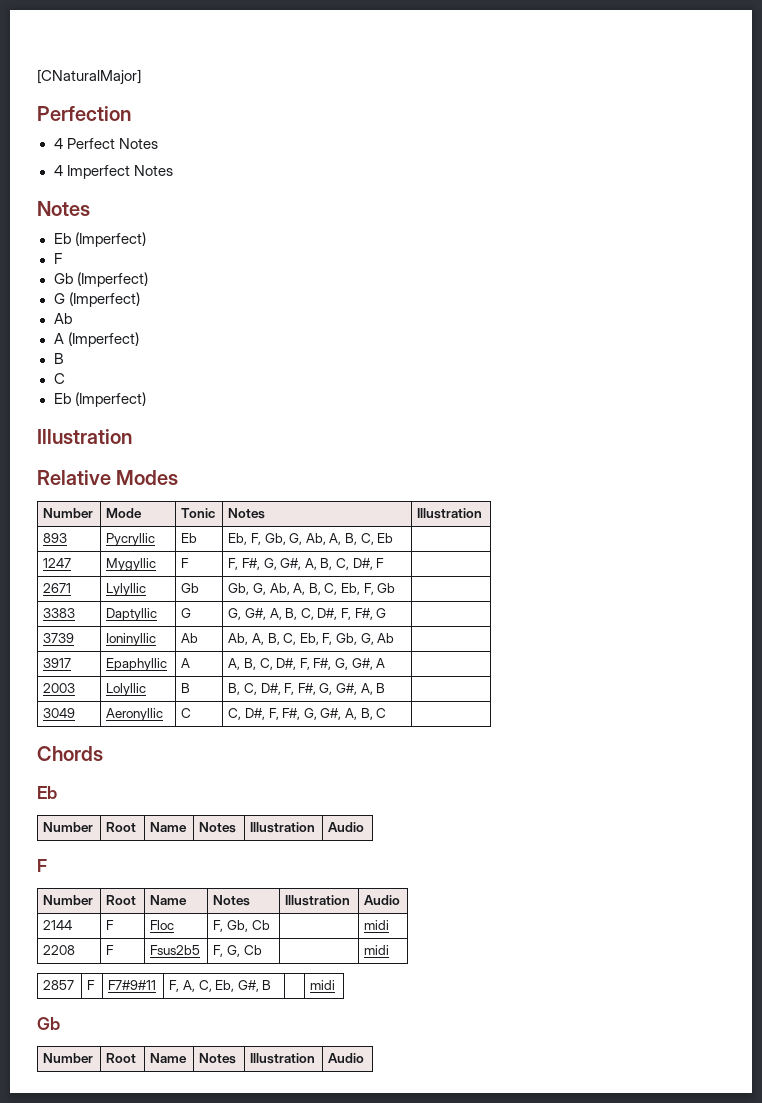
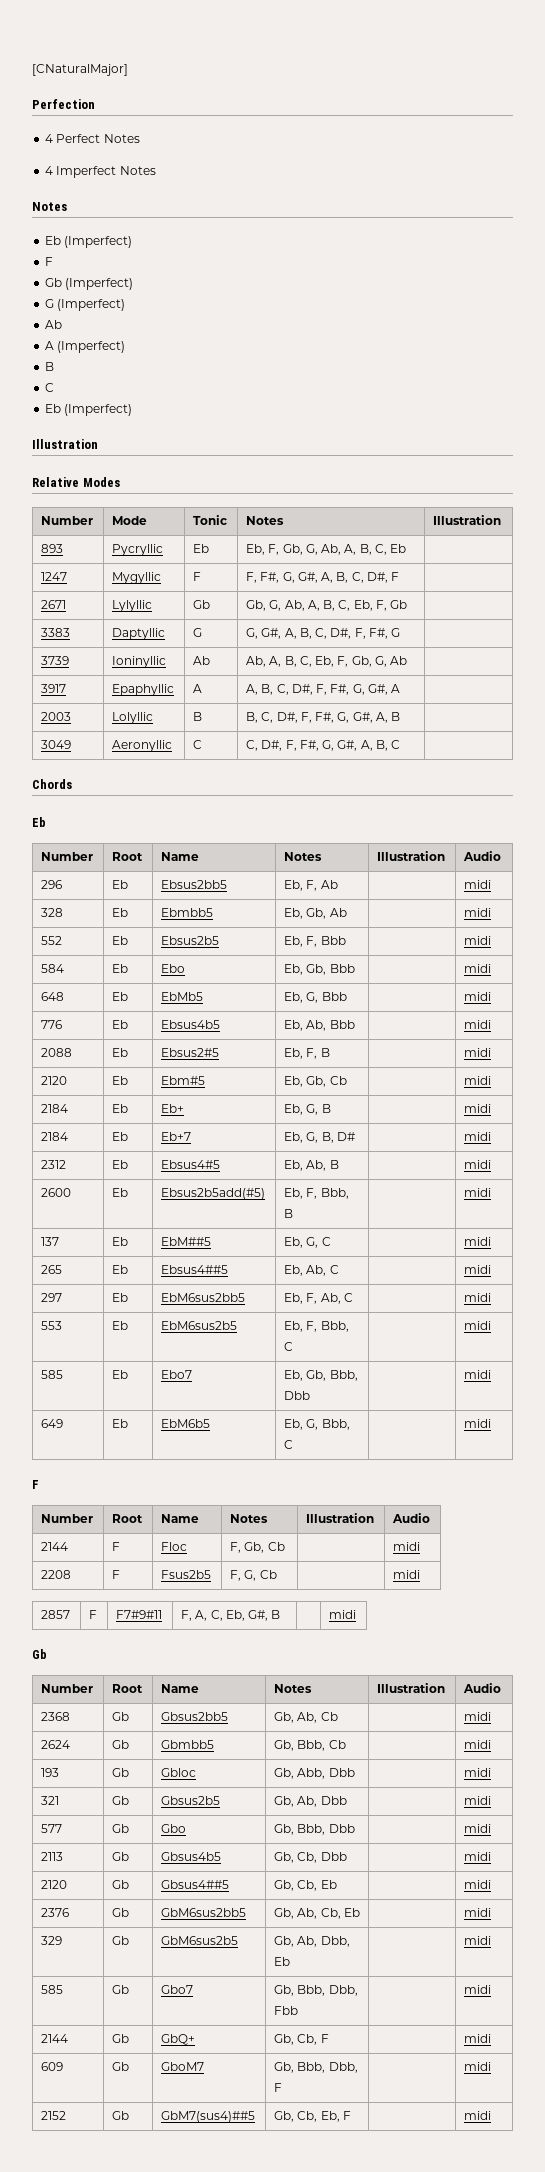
+ 296 | Eb | Ebsus2bb5 | Eb, F, Ab | | midi
+ 328 | Eb | Ebmbb5 | Eb, Gb, Ab | | midi
+ 552 | Eb | Ebsus2b5 | Eb, F, Bbb | | midi
+ 584 | Eb | Ebo | Eb, Gb, Bbb | | midi
+ 648 | Eb | EbMb5 | Eb, G, Bbb | | midi
+ 776 | Eb | Ebsus4b5 | Eb, Ab, Bbb | | midi
+ 2088 | Eb | Ebsus2#5 | Eb, F, B | | midi
+ 2120 | Eb | Ebm#5 | Eb, Gb, Cb | | midi
+ 2184 | Eb | Eb+ | Eb, G, B | | midi
+ 2184 | Eb | Eb+7 | Eb, G, B, D# | | midi
+ 2312 | Eb | Ebsus4#5 | Eb, Ab, B | | midi
+ 2600 | Eb | Ebsus2b5add(#5) | Eb, F, Bbb, B | | midi
+ 137 | Eb | EbM##5 | Eb, G, C | | midi
+ 265 | Eb | Ebsus4##5 | Eb, Ab, C | | midi
+ 297 | Eb | EbM6sus2bb5 | Eb, F, Ab, C | | midi
+ 553 | Eb | EbM6sus2b5 | Eb, F, Bbb, C | | midi
+ 585 | Eb | Ebo7 | Eb, Gb, Bbb, Dbb | | midi
+ 649 | Eb | EbM6b5 | Eb, G, Bbb, C | | midi
+ 2368 | Gb | Gbsus2bb5 | Gb, Ab, Cb | | midi
+ 2624 | Gb | Gbmbb5 | Gb, Bbb, Cb | | midi
+ 193 | Gb | Gbloc | Gb, Abb, Dbb | | midi
+ 321 | Gb | Gbsus2b5 | Gb, Ab, Dbb | | midi
+ 577 | Gb | Gbo | Gb, Bbb, Dbb | | midi
+ 2113 | Gb | Gbsus4b5 | Gb, Cb, Dbb | | midi
+ 2120 | Gb | Gbsus4##5 | Gb, Cb, Eb | | midi
+ 2376 | Gb | GbM6sus2bb5 | Gb, Ab, Cb, Eb | | midi
+ 329 | Gb | GbM6sus2b5 | Gb, Ab, Dbb, Eb | | midi
+ 585 | Gb | Gbo7 | Gb, Bbb, Dbb, Fbb | | midi
+ 2144 | Gb | GbQ+ | Gb, Cb, F | | midi
+ 609 | Gb | GboM7 | Gb, Bbb, Dbb, F | | midi
+ 2152 | Gb | GbM7(sus4)##5 | Gb, Cb, Eb, F | | midi

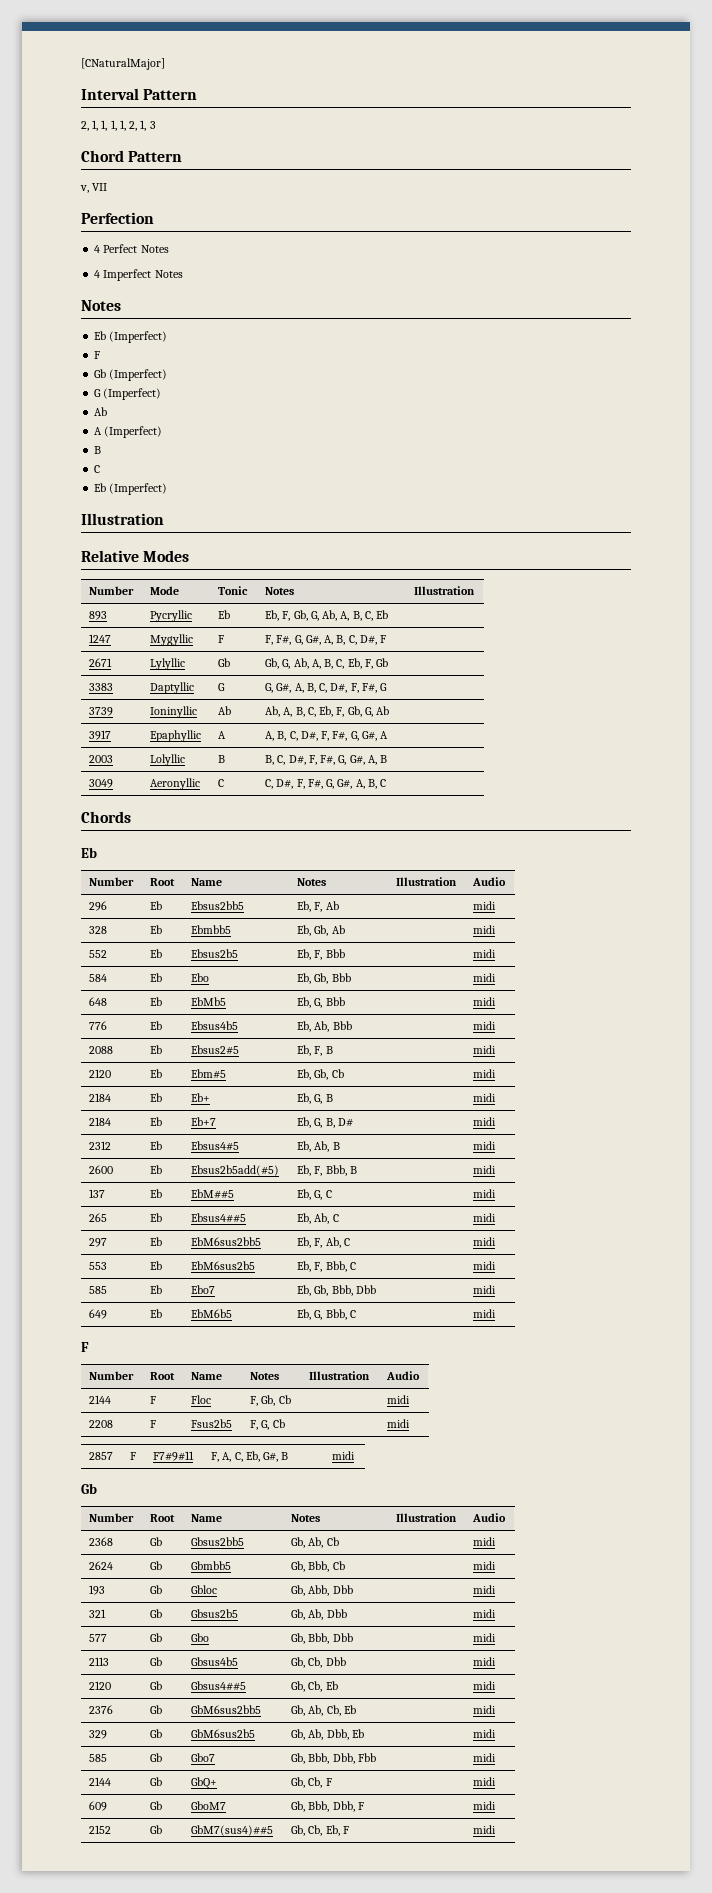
+ Interval Pattern
+ 2, 1, 1, 1, 1, 2, 1, 3
+ Chord Pattern
+ v, VII

